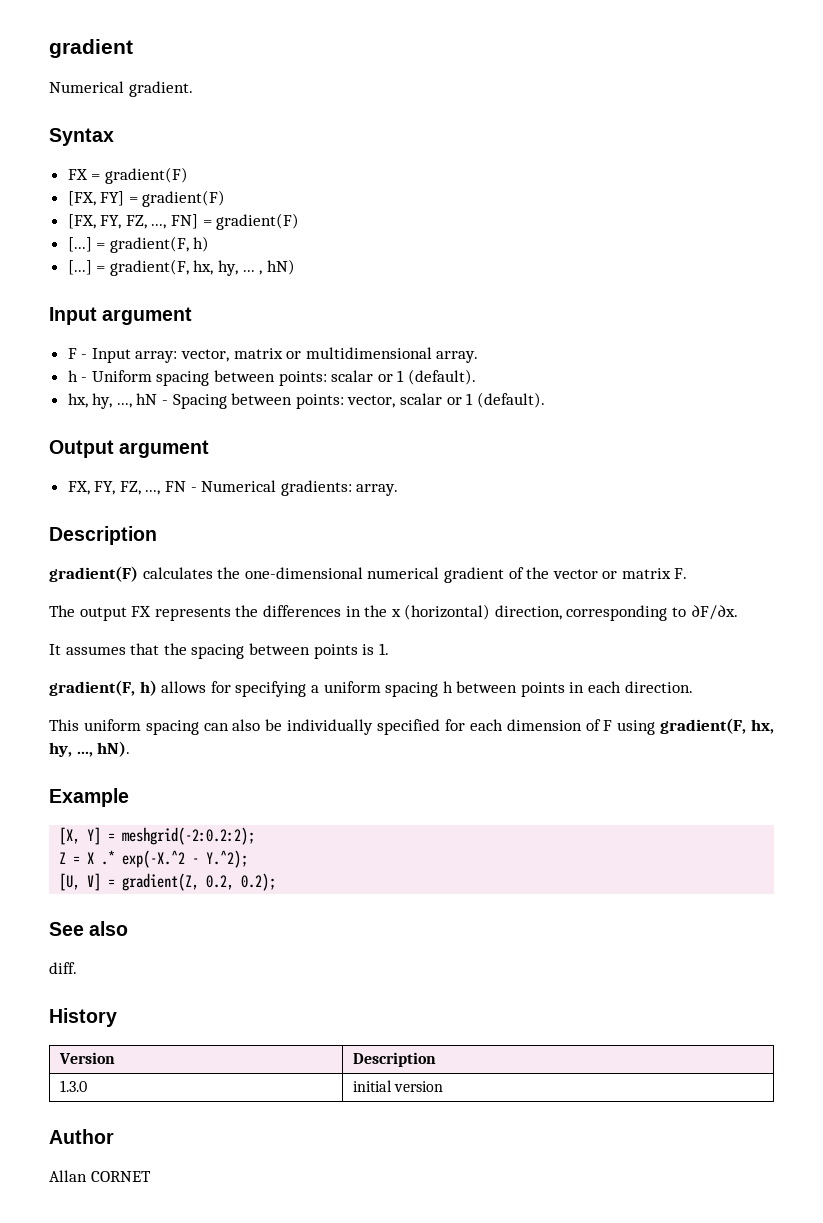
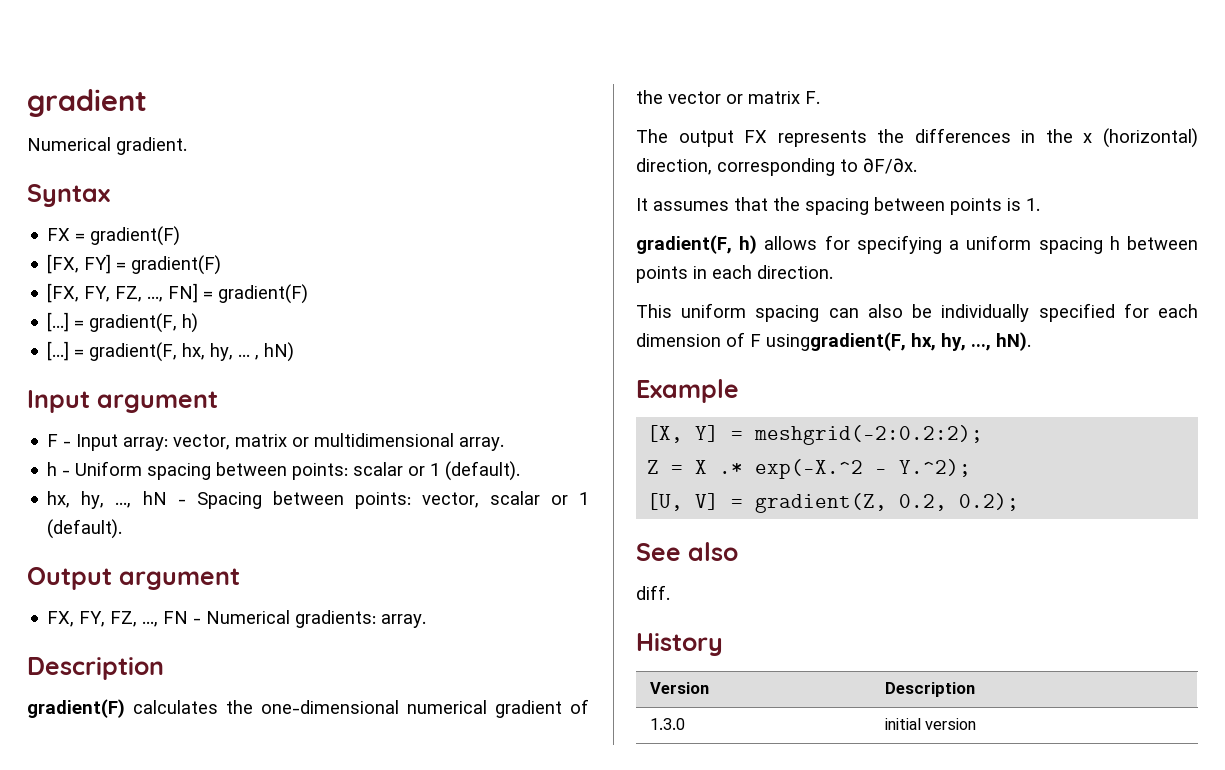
- This uniform spacing can also be individually specified for each dimension of F using gradient(F, hx, hy, ..., hN).
+ This uniform spacing can also be individually specified for each dimension of F usinggradient(F, hx, hy, ..., hN).
- Author
- Allan CORNET

